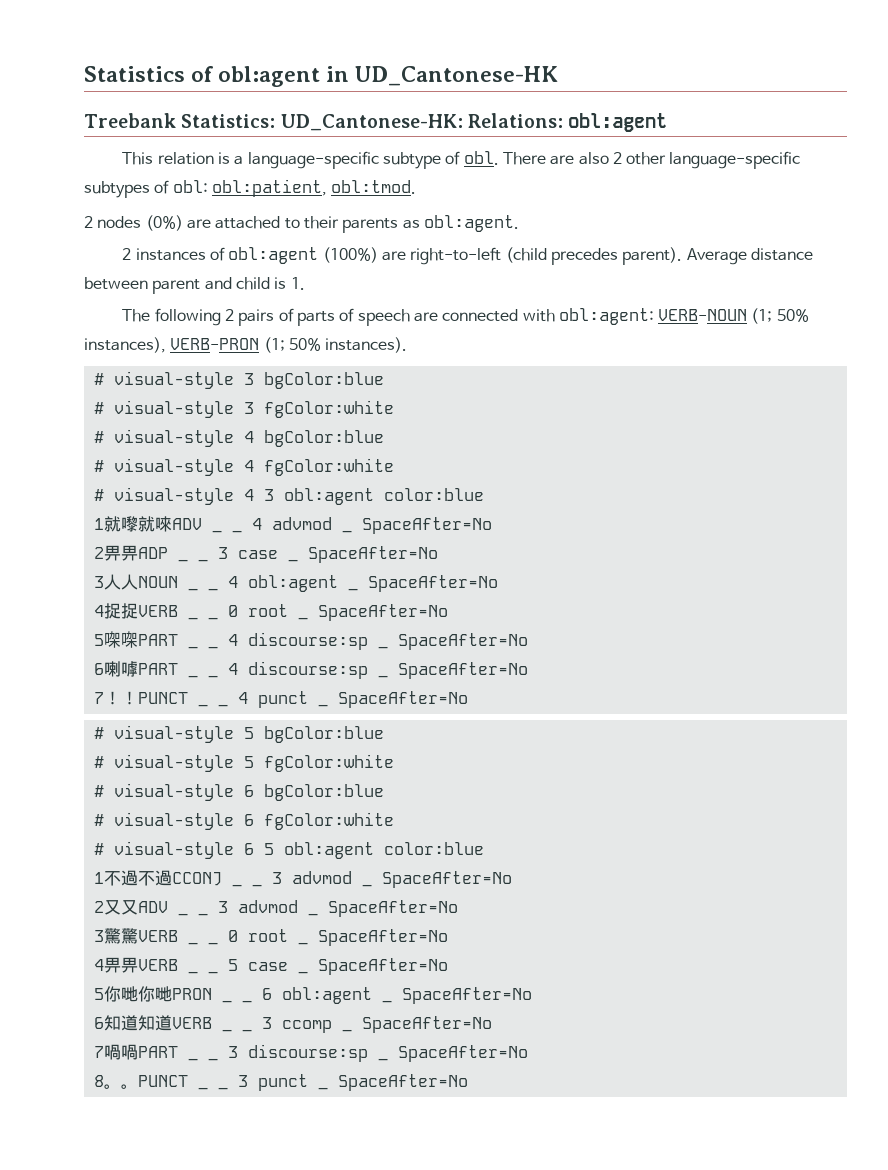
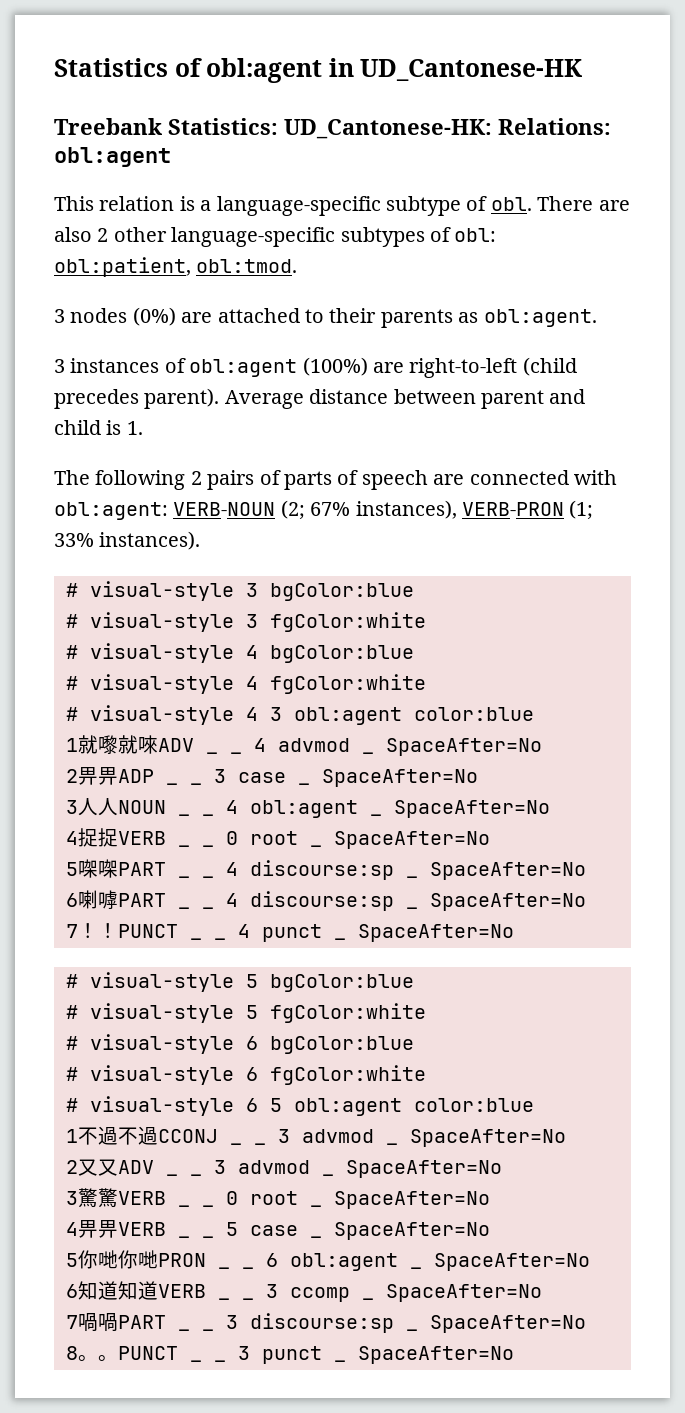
- 2 nodes (0%) are attached to their parents as obl:agent.
+ 3 nodes (0%) are attached to their parents as obl:agent.
- 2 instances of obl:agent (100%) are right-to-left (child precedes parent).
+ 3 instances of obl:agent (100%) are right-to-left (child precedes parent).
- The following 2 pairs of parts of speech are connected with obl:agent: VERB-NOUN (1; 50% instances), VERB-PRON (1; 50% instances).
+ The following 2 pairs of parts of speech are connected with obl:agent: VERB-NOUN (2; 67% instances), VERB-PRON (1; 33% instances).

